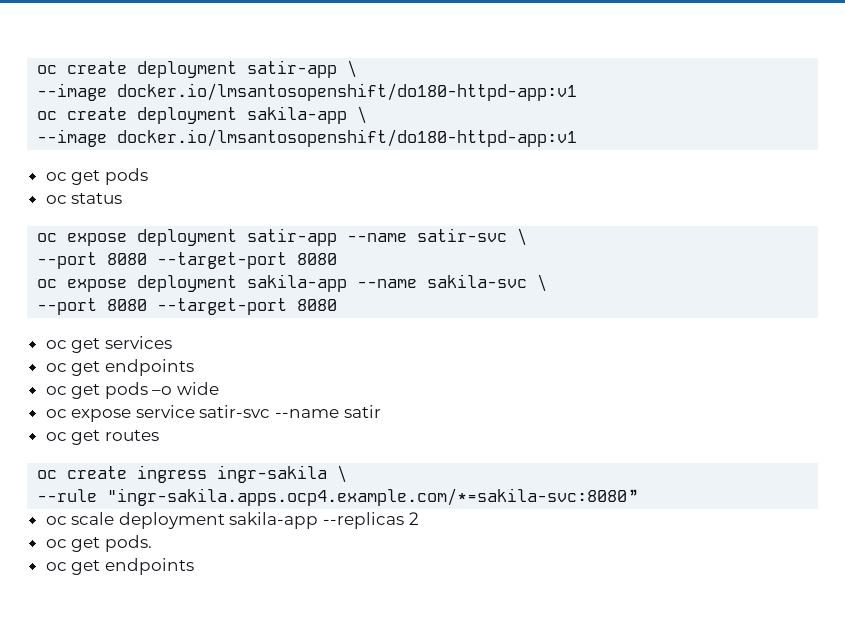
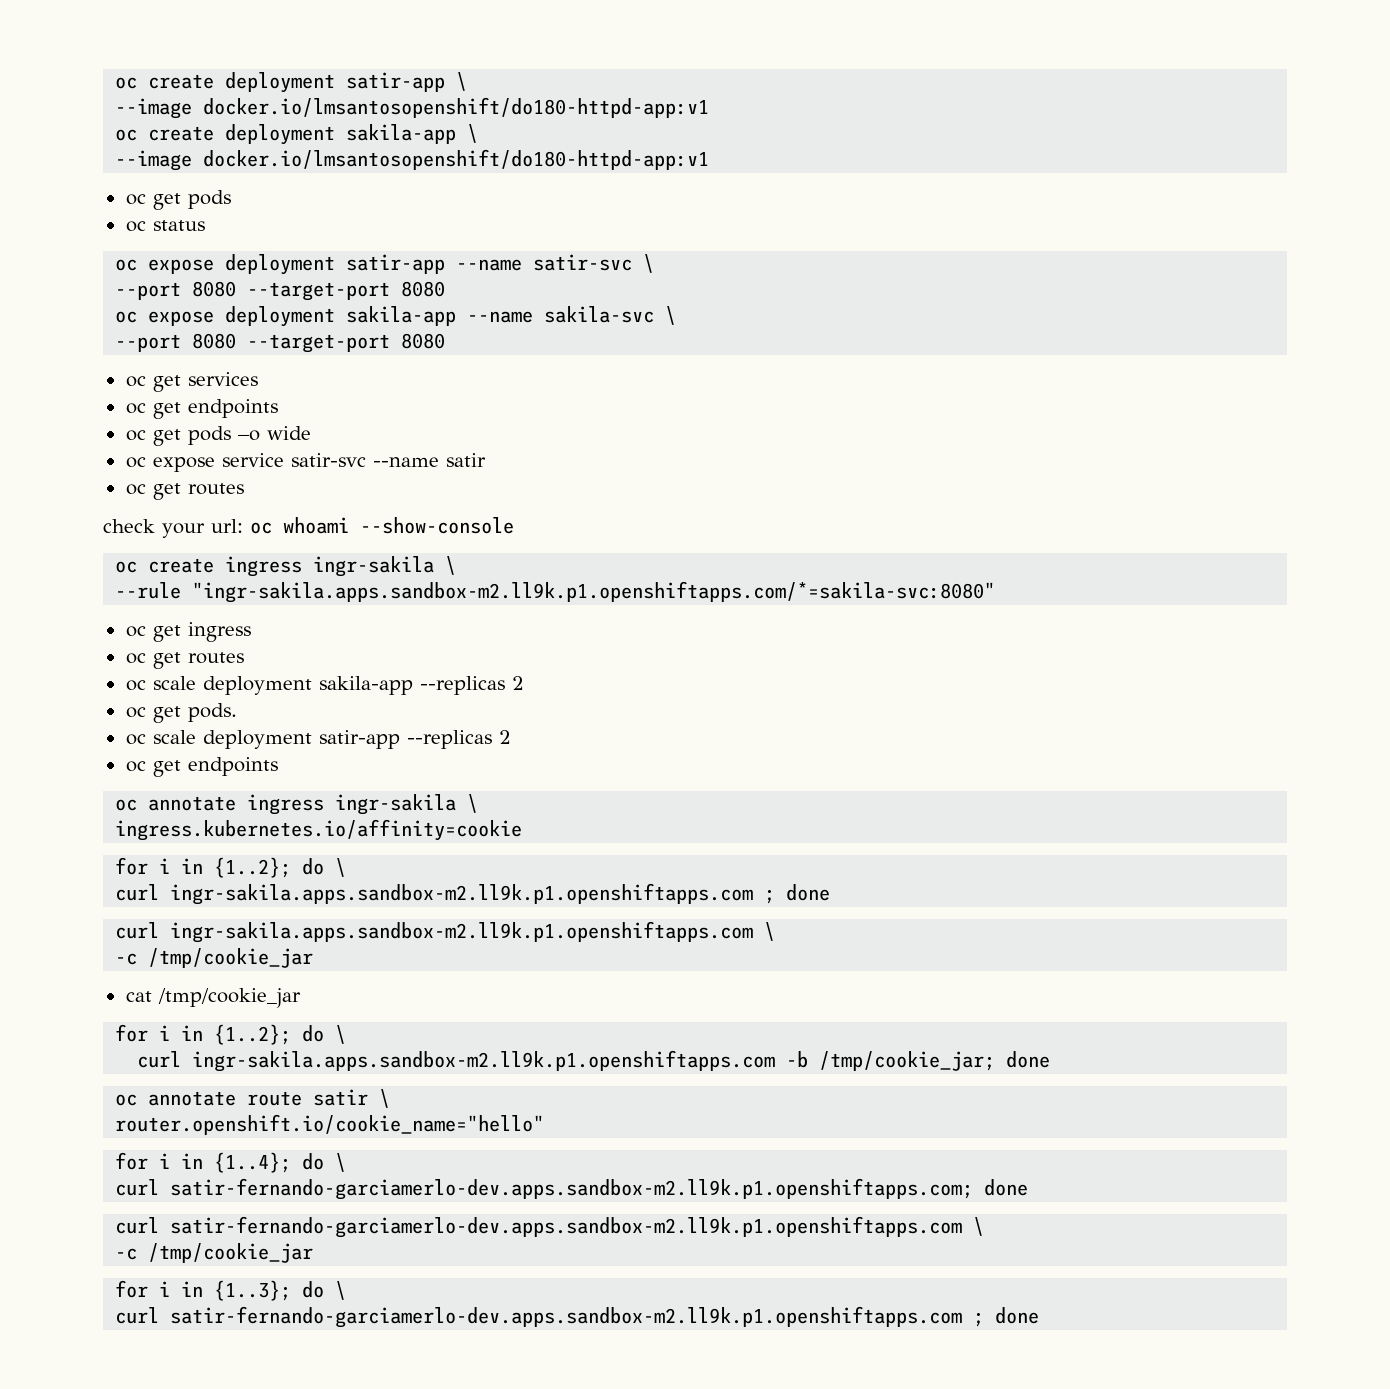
+ check your url: oc whoami --show-console
- --rule "ingr-sakila.apps.ocp4.example.com/*=sakila-svc:8080”
+ --rule "ingr-sakila.apps.sandbox-m2.ll9k.p1.openshiftapps.com/*=sakila-svc:8080"
+ oc get ingress
+ oc get routes
  oc get pods.
+ oc scale deployment satir-app --replicas 2
  oc get endpoints
+ oc annotate ingress ingr-sakila \
+ ingress.kubernetes.io/affinity=cookie
+ for i in {1..2}; do \
+ curl ingr-sakila.apps.sandbox-m2.ll9k.p1.openshiftapps.com ; done
+ curl ingr-sakila.apps.sandbox-m2.ll9k.p1.openshiftapps.com \
+ -c /tmp/cookie_jar
+ cat /tmp/cookie_jar
+ for i in {1..2}; do \
+ curl ingr-sakila.apps.sandbox-m2.ll9k.p1.openshiftapps.com -b /tmp/cookie_jar; done
+ oc annotate route satir \
+ router.openshift.io/cookie_name="hello"
+ for i in {1..4}; do \
+ curl satir-fernando-garciamerlo-dev.apps.sandbox-m2.ll9k.p1.openshiftapps.com; done
+ curl satir-fernando-garciamerlo-dev.apps.sandbox-m2.ll9k.p1.openshiftapps.com \
+ -c /tmp/cookie_jar
+ for i in {1..3}; do \
+ curl satir-fernando-garciamerlo-dev.apps.sandbox-m2.ll9k.p1.openshiftapps.com ; done

